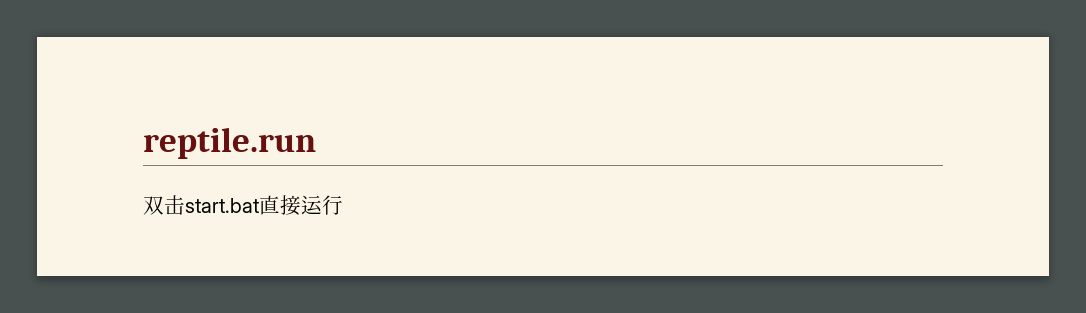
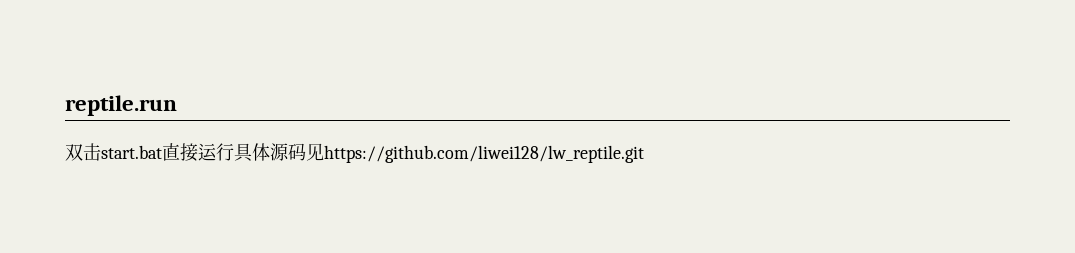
- 双击start.bat直接运行
+ 双击start.bat直接运行具体源码见https://github.com/liwei128/lw_reptile.git

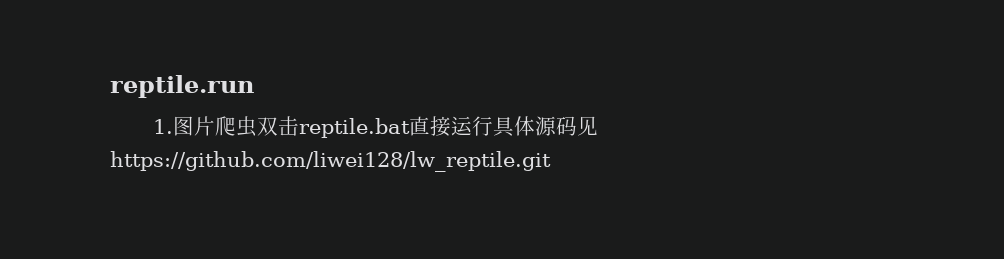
- 双击start.bat直接运行具体源码见https://github.com/liwei128/lw_reptile.git
+ 1.图片爬虫双击reptile.bat直接运行具体源码见https://github.com/liwei128/lw_reptile.git

